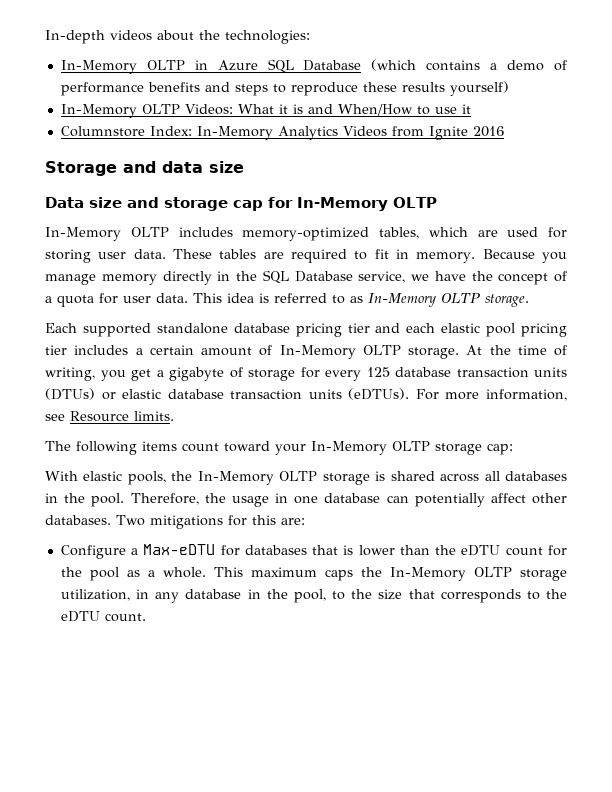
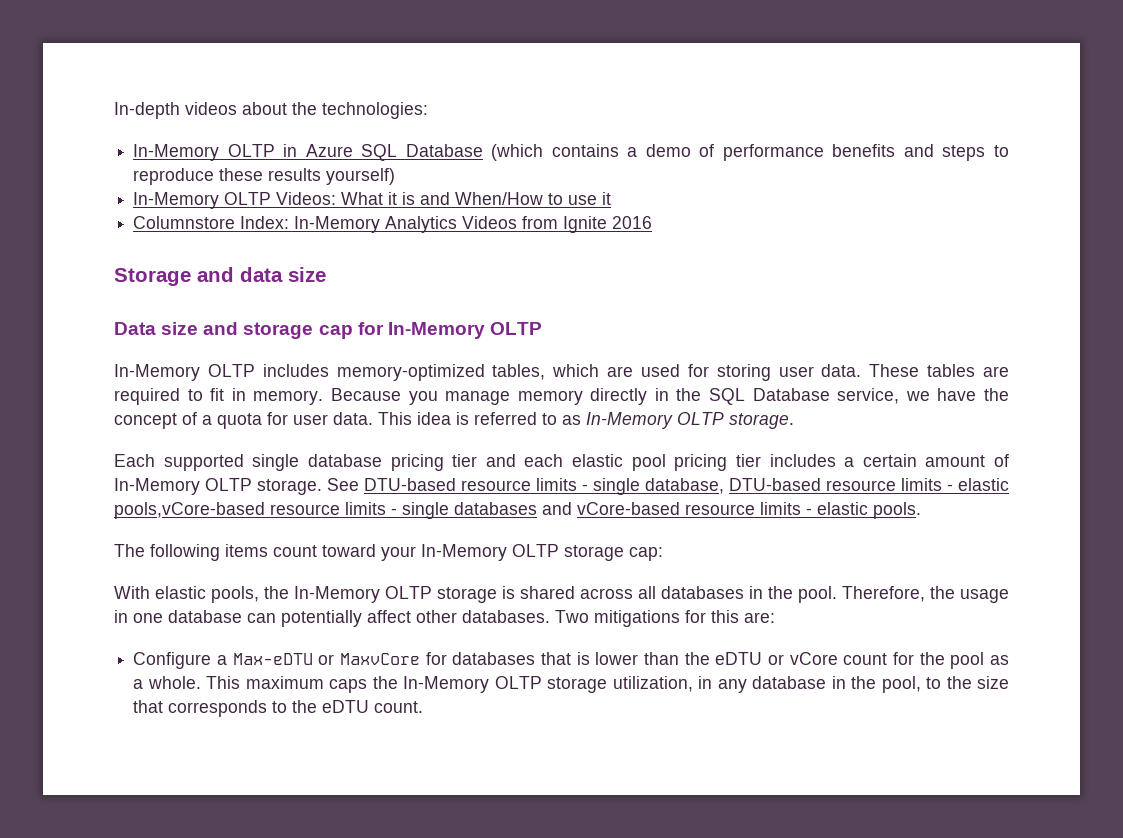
- Each supported standalone database pricing tier and each elastic pool pricing tier includes a certain amount of In-Memory OLTP storage.
+ Each supported single database pricing tier and each elastic pool pricing tier includes a certain amount of In-Memory OLTP storage.
- At the time of writing, you get a gigabyte of storage for every 125 database transaction units (DTUs) or elastic database transaction units (eDTUs). For more information, see Resource limits.
+ See DTU-based resource limits - single database, DTU-based resource limits - elastic pools,vCore-based resource limits - single databases and vCore-based resource limits - elastic pools.
- Configure a Max-eDTU for databases that is lower than the eDTU count for the pool as a whole.
+ Configure a Max-eDTU or MaxvCore for databases that is lower than the eDTU or vCore count for the pool as a whole.

